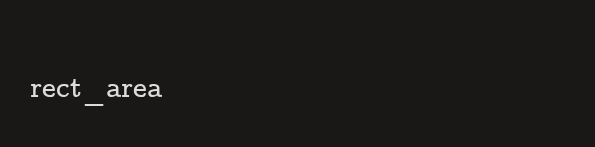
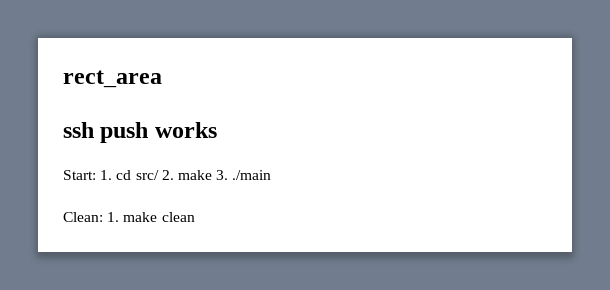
+ ssh push works
+ Start: 1. cd src/ 2. make 3. ./main
+ Clean: 1. make clean

